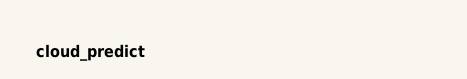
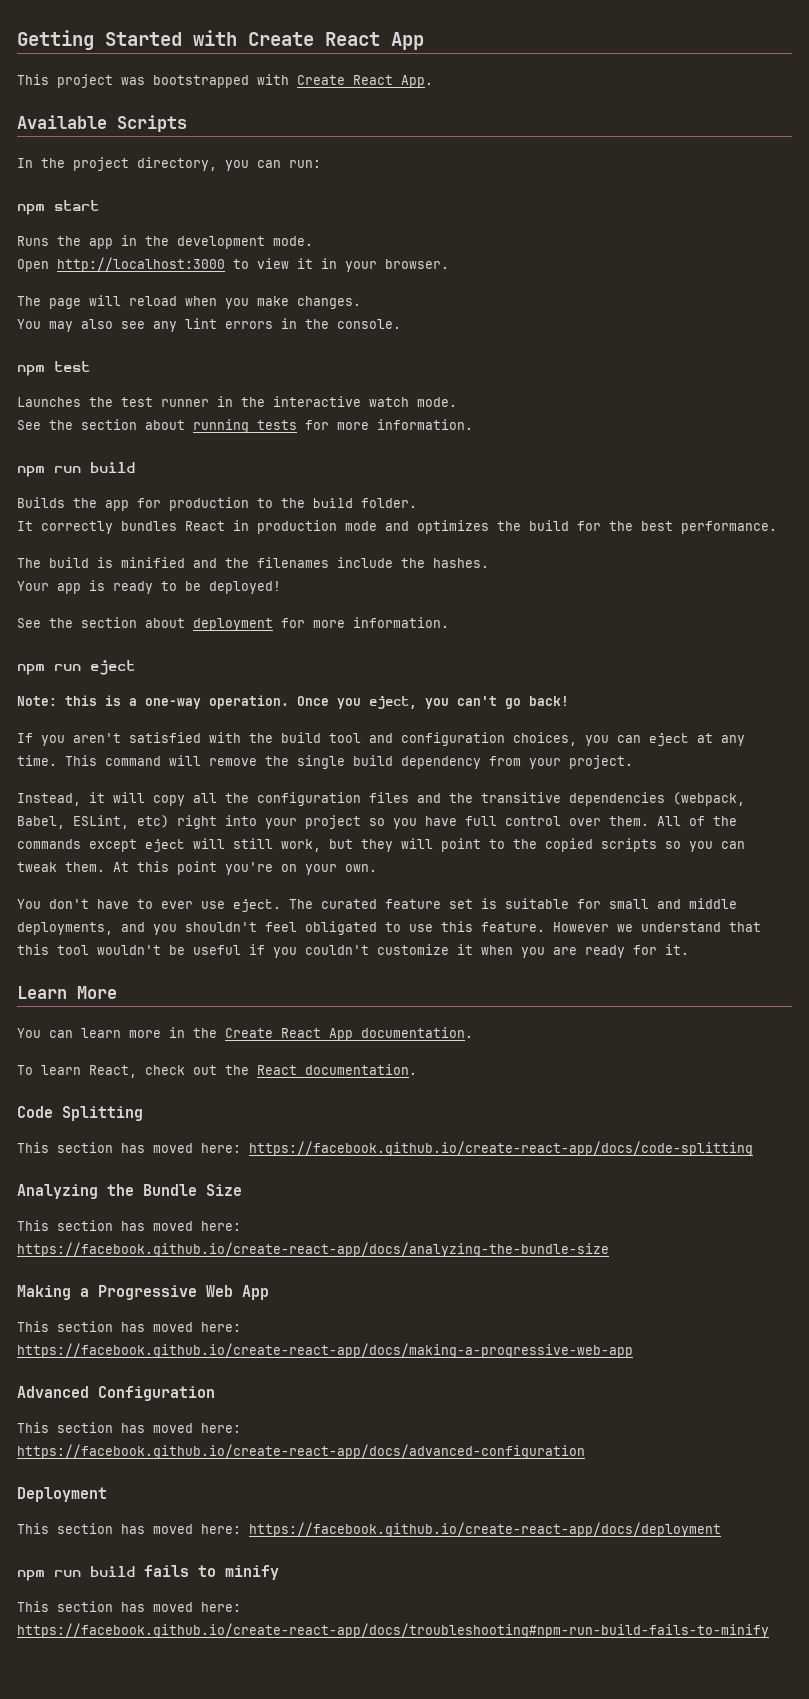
- cloud_predict
+ Getting Started with Create React App
+ This project was bootstrapped with Create React App.
+ Available Scripts
+ In the project directory, you can run:
+ npm start
+ Runs the app in the development mode.
+ Open http://localhost:3000 to view it in your browser.
+ The page will reload when you make changes.
+ You may also see any lint errors in the console.
+ npm test
+ Launches the test runner in the interactive watch mode.
+ See the section about running tests for more information.
+ npm run build
+ Builds the app for production to the build folder.
+ It correctly bundles React in production mode and optimizes the build for the best performance.
+ The build is minified and the filenames include the hashes.
+ Your app is ready to be deployed!
+ See the section about deployment for more information.
+ npm run eject
+ Note: this is a one-way operation. Once you eject, you can't go back!
+ If you aren't satisfied with the build tool and configuration choices, you can eject at any time. This command will remove the single build dependency from your project.
+ Instead, it will copy all the configuration files and the transitive dependencies (webpack, Babel, ESLint, etc) right into your project so you have full control over them. All of the commands except eject will still work, but they will point to the copied scripts so you can tweak them. At this point you're on your own.
+ You don't have to ever use eject. The curated feature set is suitable for small and middle deployments, and you shouldn't feel obligated to use this feature. However we understand that this tool wouldn't be useful if you couldn't customize it when you are ready for it.
+ Learn More
+ You can learn more in the Create React App documentation.
+ To learn React, check out the React documentation.
+ Code Splitting
+ This section has moved here: https://facebook.github.io/create-react-app/docs/code-splitting
+ Analyzing the Bundle Size
+ This section has moved here: https://facebook.github.io/create-react-app/docs/analyzing-the-bundle-size
+ Making a Progressive Web App
+ This section has moved here: https://facebook.github.io/create-react-app/docs/making-a-progressive-web-app
+ Advanced Configuration
+ This section has moved here: https://facebook.github.io/create-react-app/docs/advanced-configuration
+ Deployment
+ This section has moved here: https://facebook.github.io/create-react-app/docs/deployment
+ npm run build fails to minify
+ This section has moved here: https://facebook.github.io/create-react-app/docs/troubleshooting#npm-run-build-fails-to-minify

